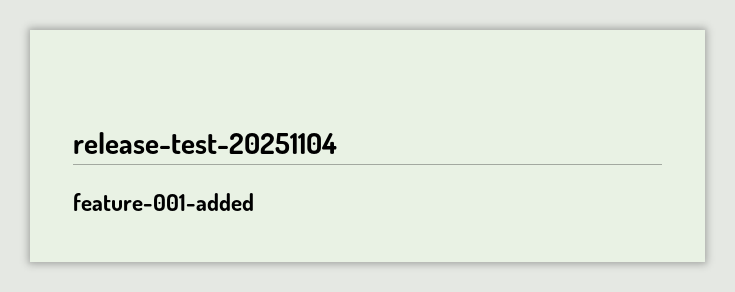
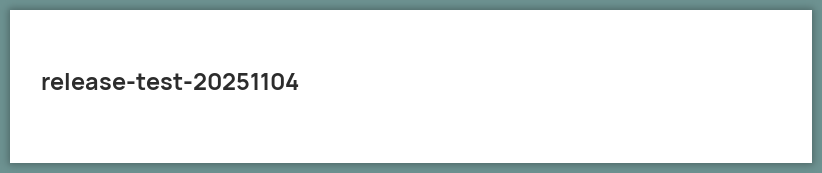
- feature-001-added

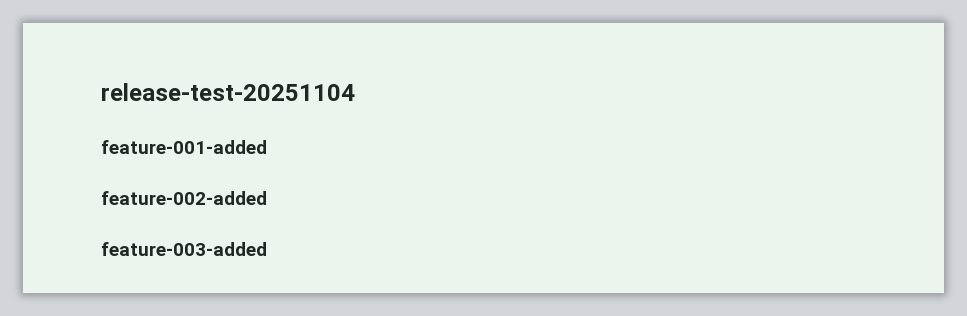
+ feature-001-added
+ feature-002-added
+ feature-003-added

